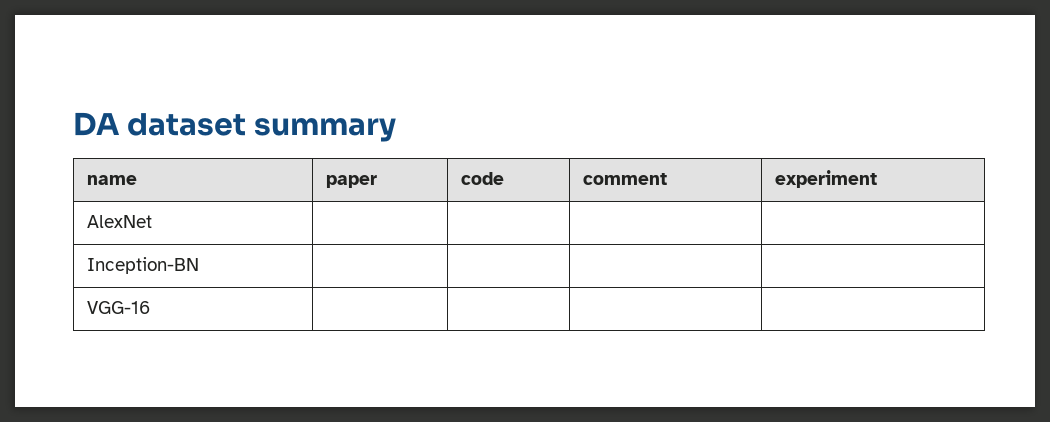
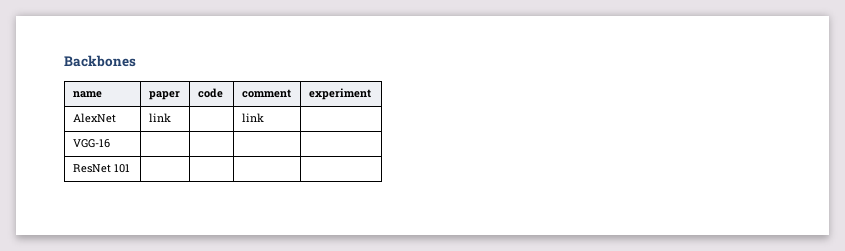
- DA dataset summary
+ Backbones
- AlexNet | | | |
- Inception-BN | | | |
+ AlexNet | link | | link |
+ ResNet 101 | | | |

